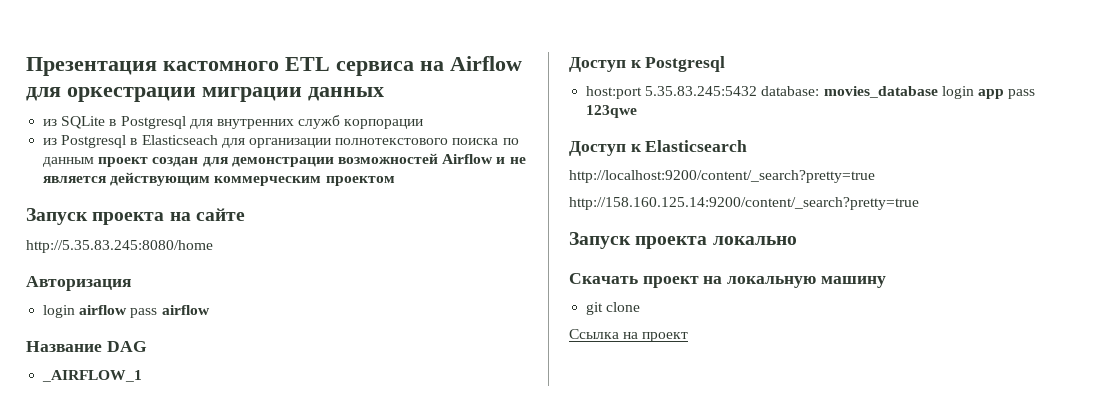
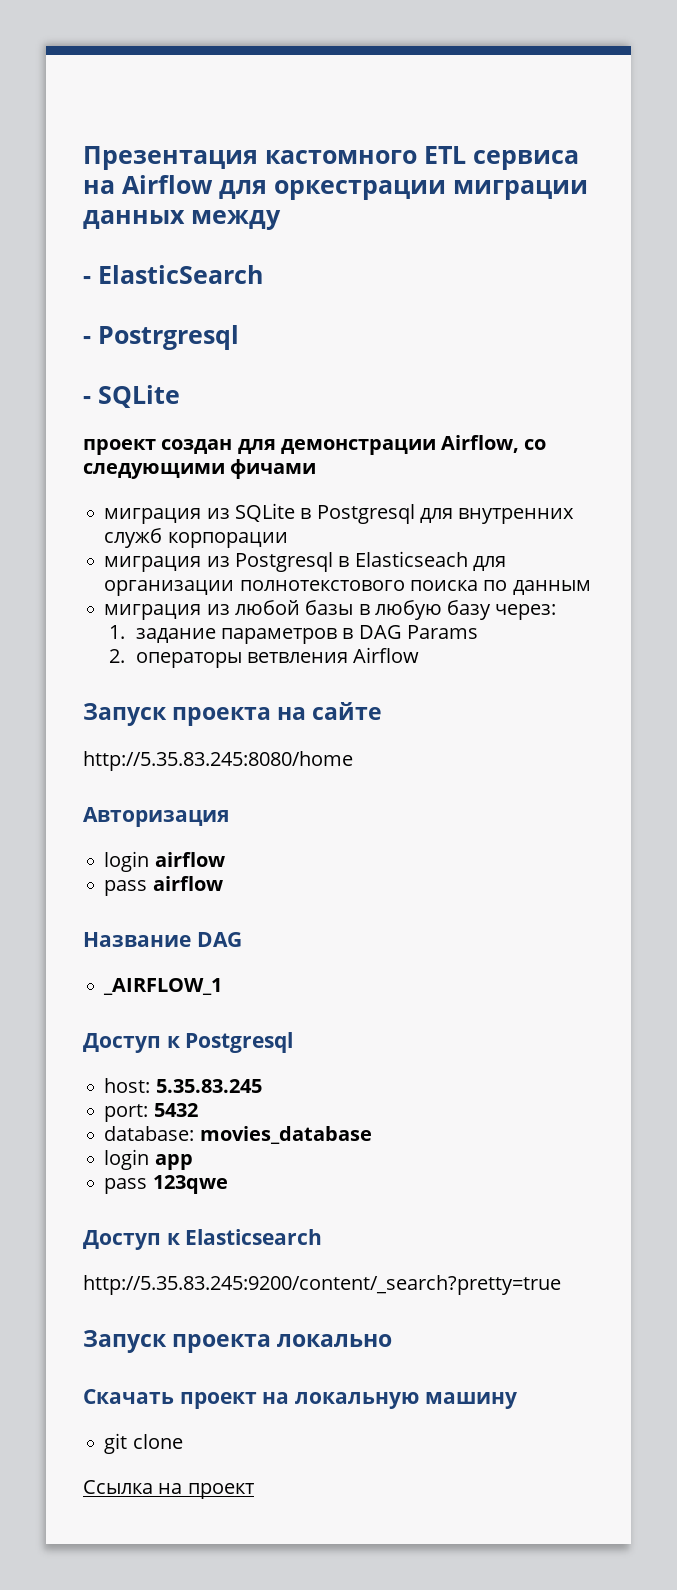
- Презентация кастомного ETL сервиса на Airflow для оркестрации миграции данных
- из SQLite в Postgresql для внутренних служб корпорации
+ Презентация кастомного ETL сервиса на Airflow для оркестрации миграции данных между
+ - ElasticSearch
+ - Postrgresql
+ - SQLite
+ проект создан для демонстрации Airflow, со следующими фичами
+ миграция из SQLite в Postgresql для внутренних служб корпорации
- из Postgresql в Elasticseach для организации полнотекстового поиска по данным проект создан для демонстрации возможностей Airflow и не является действующим коммерческим проектом
+ миграция из Postgresql в Elasticseach для организации полнотекстового поиска по данным
+ миграция из любой базы в любую базу через:
+ 1. задание параметров в DAG Params
+ 2. операторы ветвления Airflow
- login airflow pass airflow
+ login airflow
+ pass airflow
- host:port 5.35.83.245:5432 database: movies_database login app pass 123qwe
+ host: 5.35.83.245
+ port: 5432
+ database: movies_database
+ login app
+ pass 123qwe
- http://localhost:9200/content/_search?pretty=true
- http://158.160.125.14:9200/content/_search?pretty=true
+ http://5.35.83.245:9200/content/_search?pretty=true

